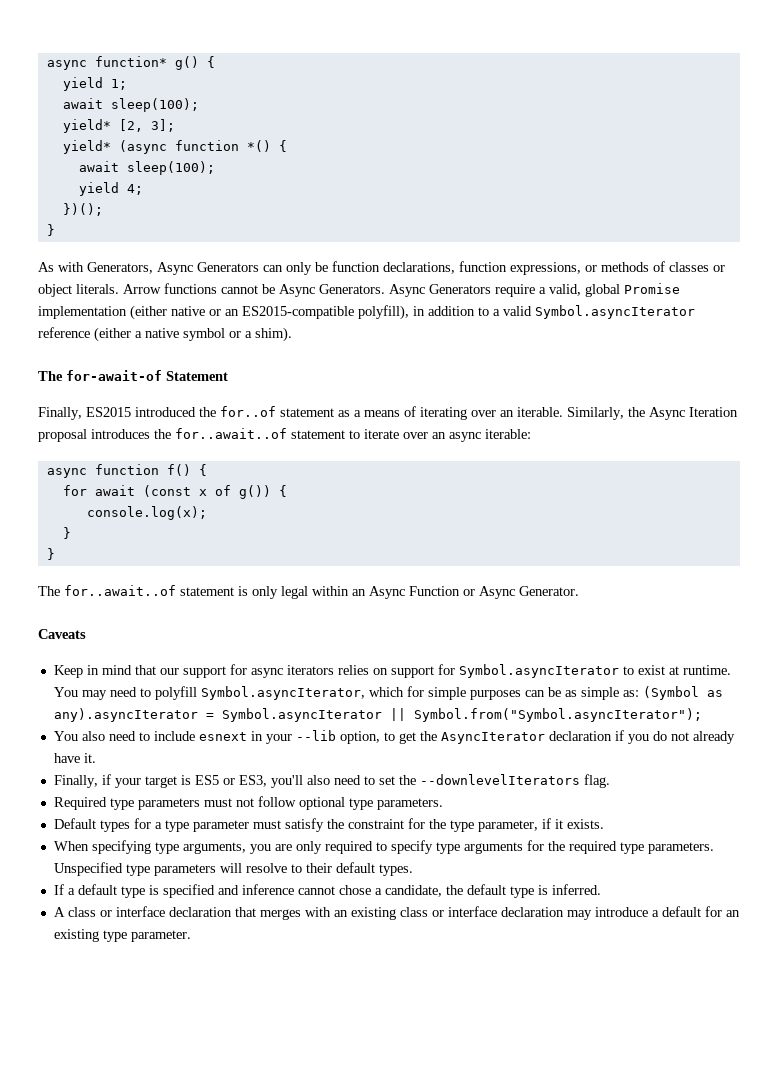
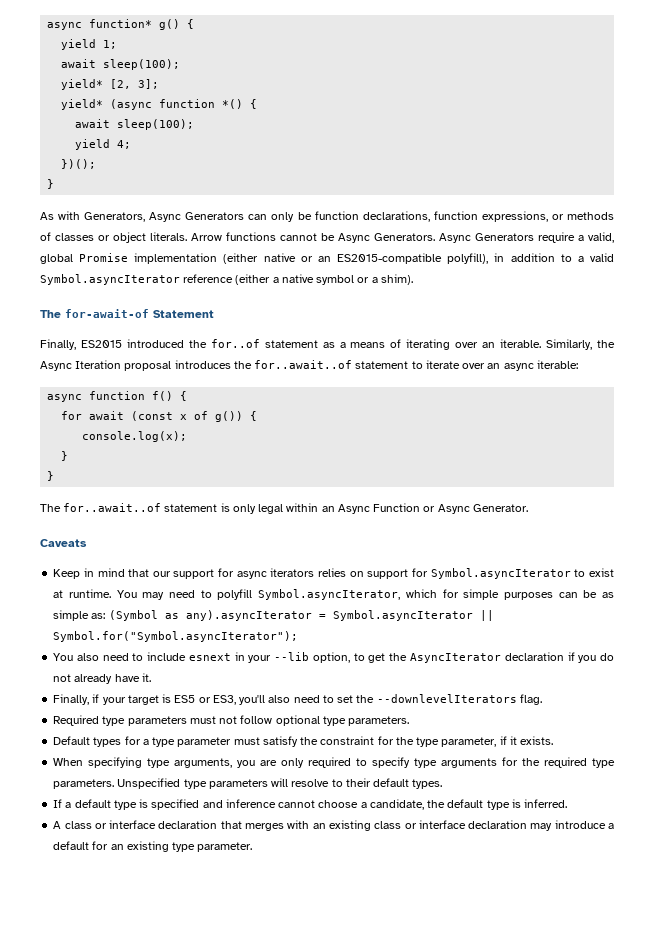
- You may need to polyfill Symbol.asyncIterator, which for simple purposes can be as simple as: (Symbol as any).asyncIterator = Symbol.asyncIterator || Symbol.from("Symbol.asyncIterator");
+ You may need to polyfill Symbol.asyncIterator, which for simple purposes can be as simple as: (Symbol as any).asyncIterator = Symbol.asyncIterator || Symbol.for("Symbol.asyncIterator");
- If a default type is specified and inference cannot chose a candidate, the default type is inferred.
+ If a default type is specified and inference cannot choose a candidate, the default type is inferred.

